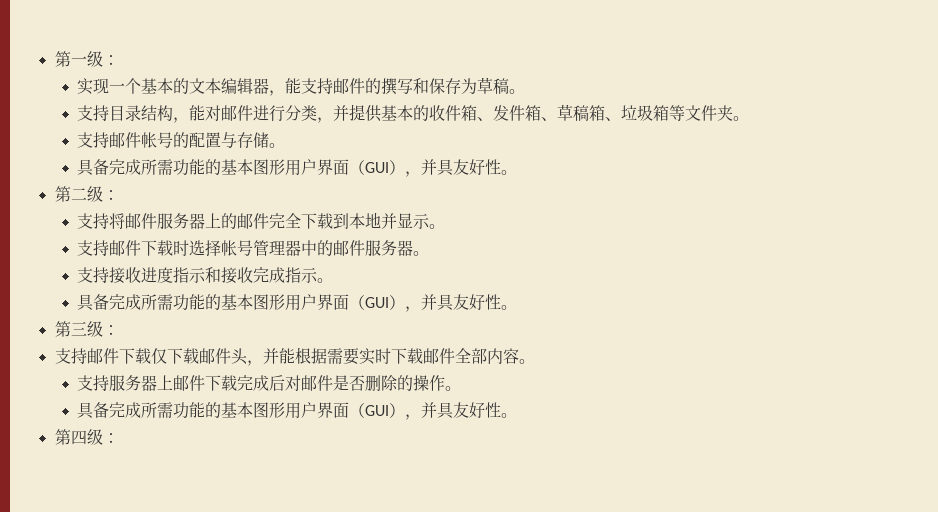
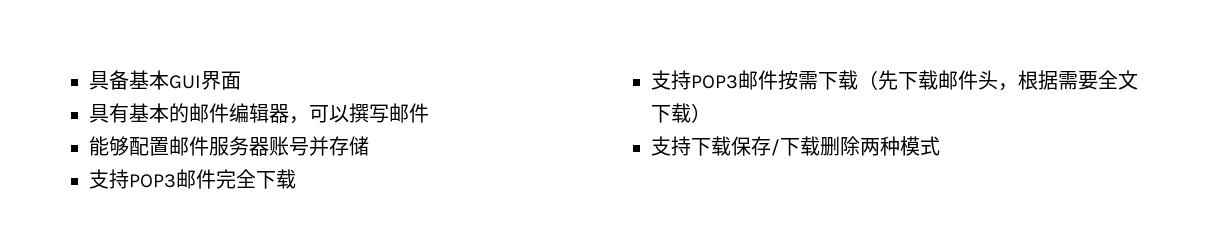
- 第一级：
- 实现一个基本的文本编辑器，能支持邮件的撰写和保存为草稿。
- 支持目录结构，能对邮件进行分类，并提供基本的收件箱、发件箱、草稿箱、垃圾箱等文件夹。
- 支持邮件帐号的配置与存储。
- 具备完成所需功能的基本图形用户界面（GUI），并具友好性。
- 第二级：
- 支持将邮件服务器上的邮件完全下载到本地并显示。
- 支持邮件下载时选择帐号管理器中的邮件服务器。
- 支持接收进度指示和接收完成指示。
- 具备完成所需功能的基本图形用户界面（GUI），并具友好性。
- 第三级：
- 支持邮件下载仅下载邮件头，并能根据需要实时下载邮件全部内容。
- 支持服务器上邮件下载完成后对邮件是否删除的操作。
- 具备完成所需功能的基本图形用户界面（GUI），并具友好性。
- 第四级：
+ 具备基本GUI界面
+ 具有基本的邮件编辑器，可以撰写邮件
+ 能够配置邮件服务器账号并存储
+ 支持POP3邮件完全下载
+ 支持POP3邮件按需下载（先下载邮件头，根据需要全文下载）
+ 支持下载保存/下载删除两种模式

